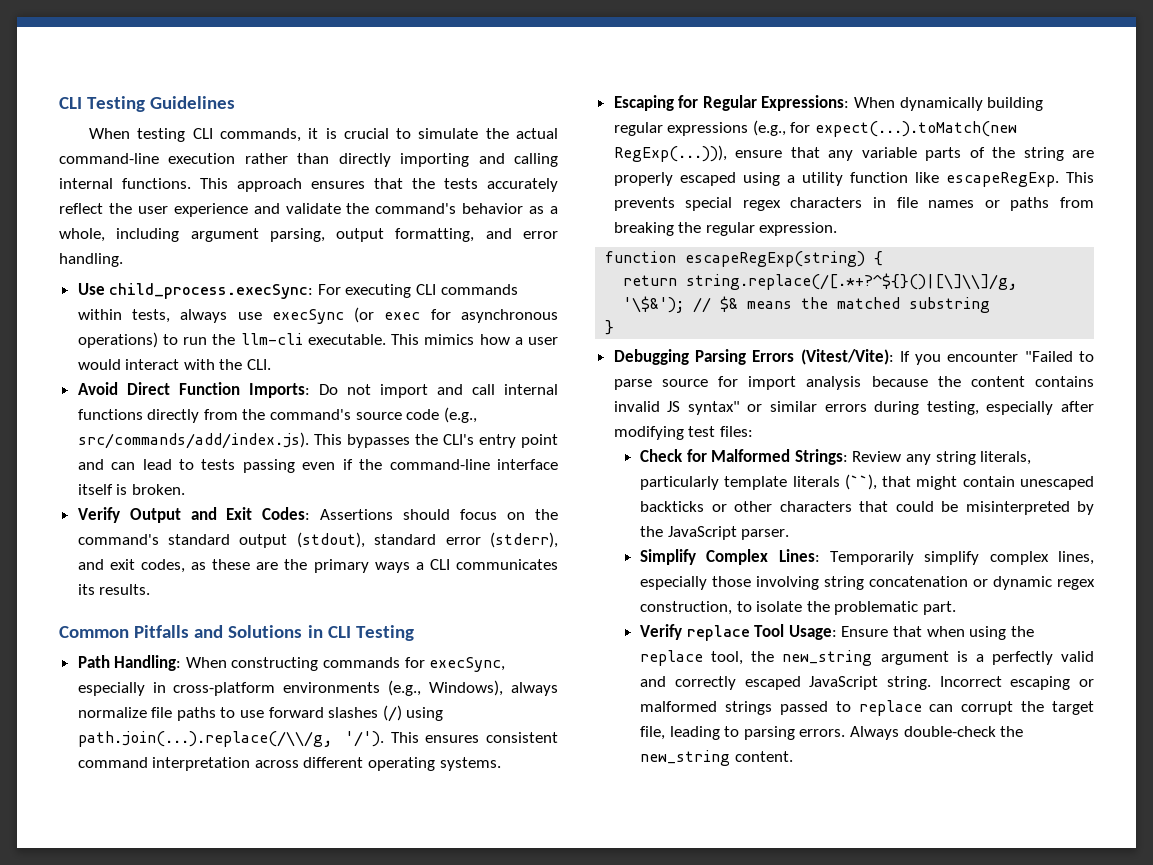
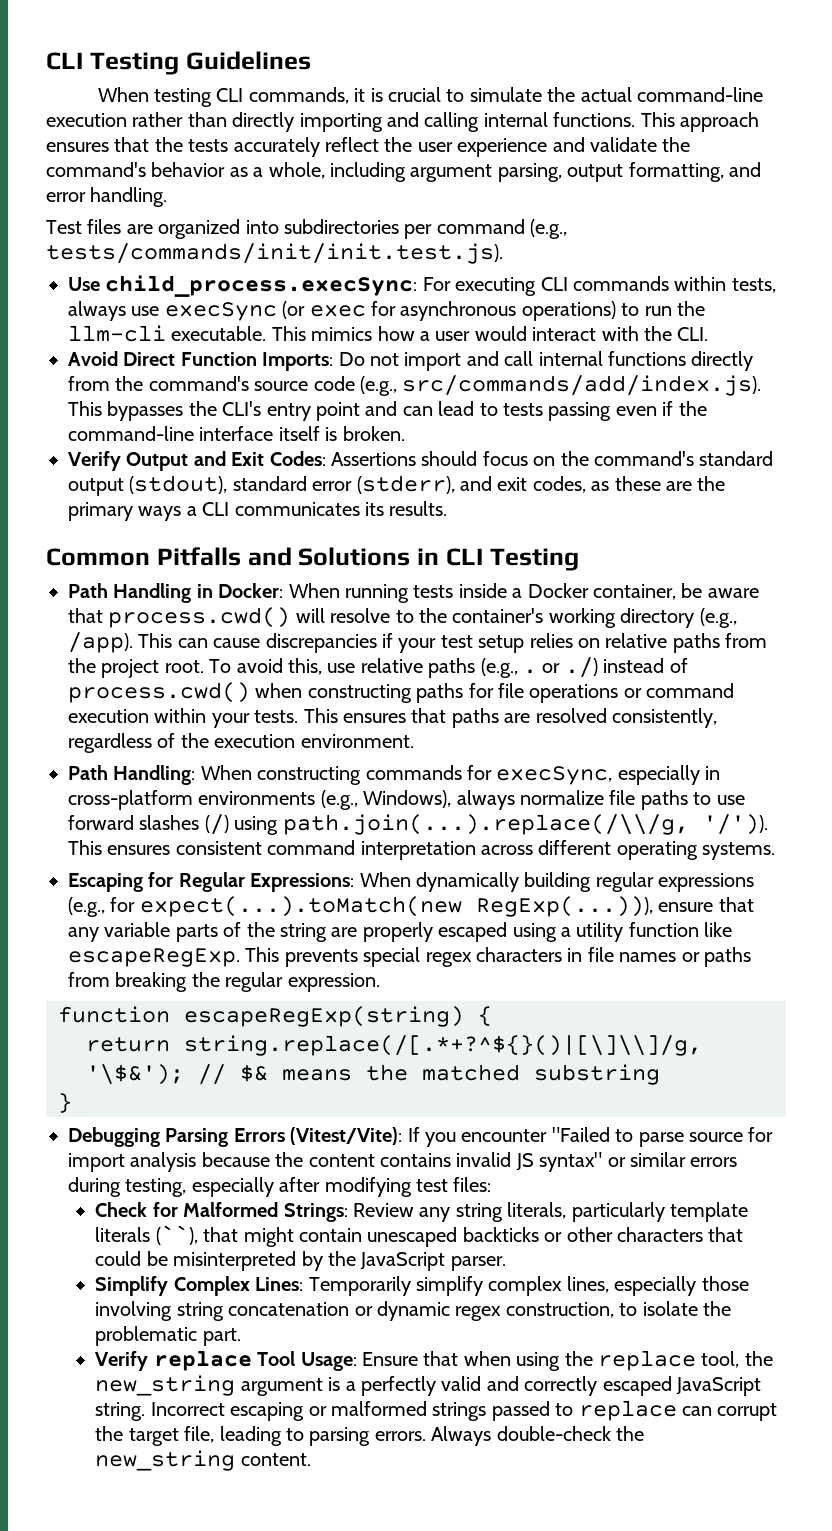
+ Test files are organized into subdirectories per command (e.g., tests/commands/init/init.test.js).
+ Path Handling in Docker: When running tests inside a Docker container, be aware that process.cwd() will resolve to the container's working directory (e.g., /app). This can cause discrepancies if your test setup relies on relative paths from the project root. To avoid this, use relative paths (e.g., . or ./) instead of process.cwd() when constructing paths for file operations or command execution within your tests. This ensures that paths are resolved consistently, regardless of the execution environment.
- Path Handling: When constructing commands for execSync, especially in cross-platform environments (e.g., Windows), always normalize file paths to use forward slashes (/) using path.join(...).replace(/\\/g, '/').
+ Path Handling: When constructing commands for execSync, especially in cross-platform environments (e.g., Windows), always normalize file paths to use forward slashes (/) using path.join(...).replace(/\\/g, '/')).

